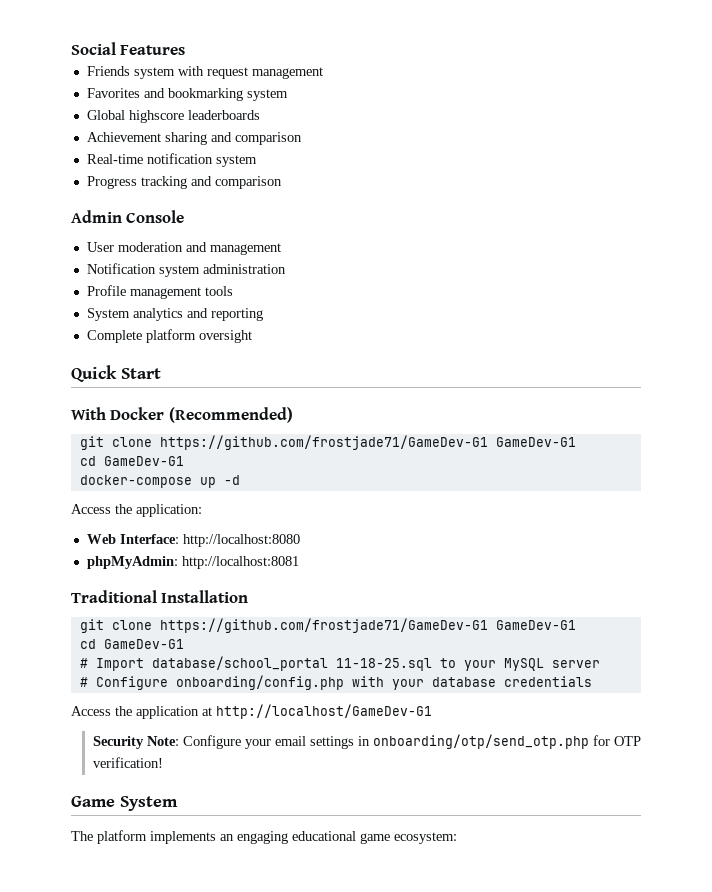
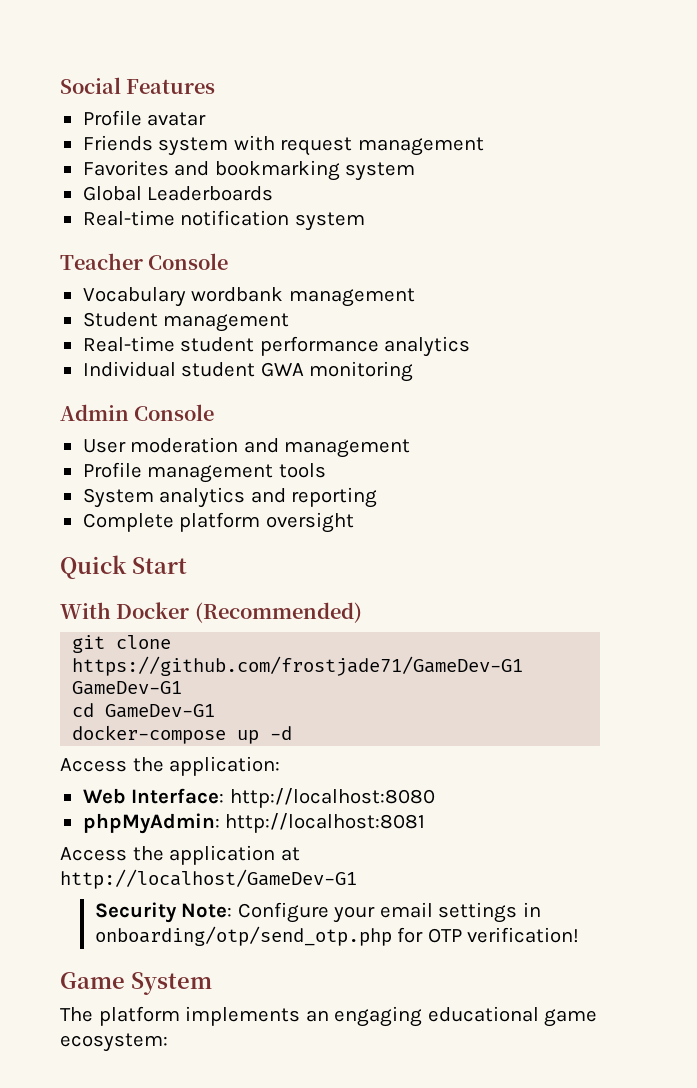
+ Profile avatar
- Global highscore leaderboards
- Achievement sharing and comparison
+ Global Leaderboards
  Real-time notification system
- Progress tracking and comparison
+ Teacher Console
+ Vocabulary wordbank management
+ Student management
+ Real-time student performance analytics
+ Individual student GWA monitoring
- Notification system administration
- Traditional Installation
- git clone https://github.com/frostjade71/GameDev-G1 GameDev-G1
- cd GameDev-G1
- # Import database/school_portal 11-18-25.sql to your MySQL server
- # Configure onboarding/config.php with your database credentials

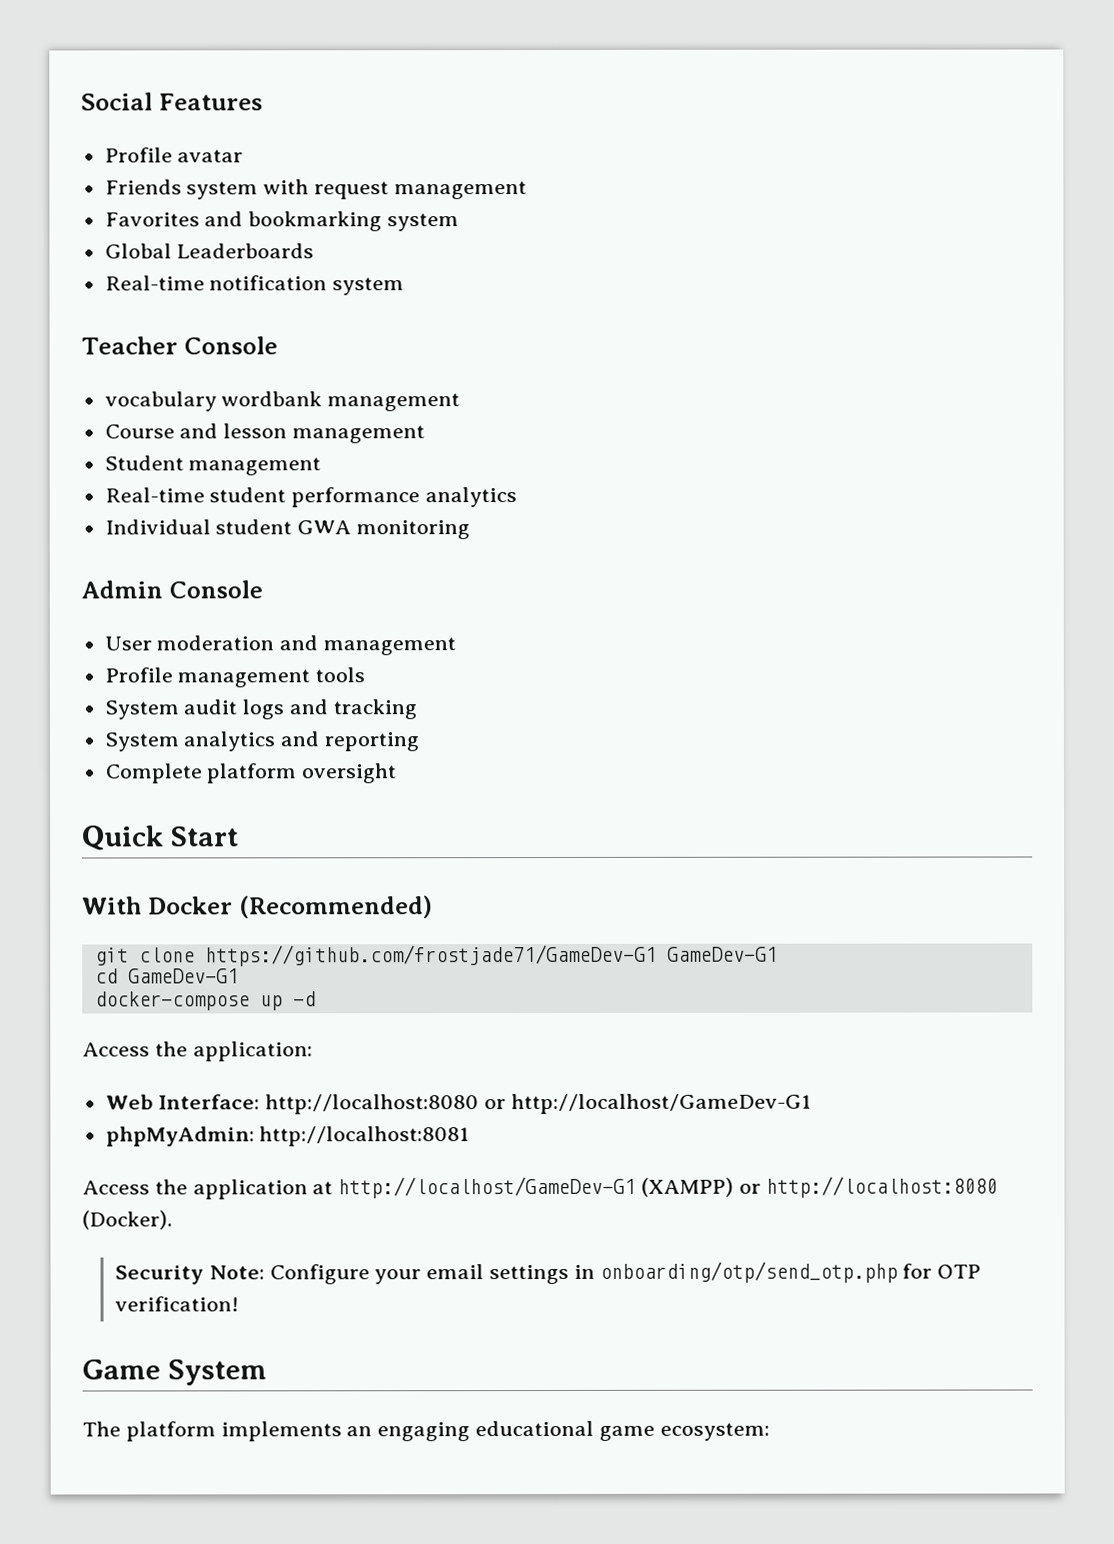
- Vocabulary wordbank management
+ vocabulary wordbank management
+ Course and lesson management
+ System audit logs and tracking
- Web Interface: http://localhost:8080
+ Web Interface: http://localhost:8080 or http://localhost/GameDev-G1
- Access the application at http://localhost/GameDev-G1
+ Access the application at http://localhost/GameDev-G1 (XAMPP) or http://localhost:8080 (Docker).

